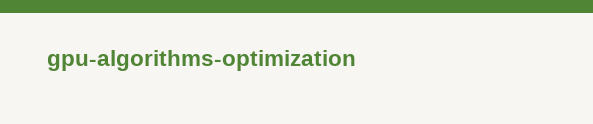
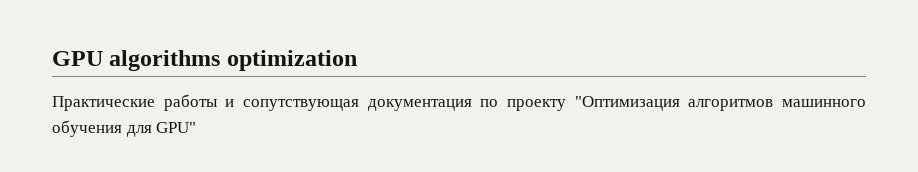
- gpu-algorithms-optimization
+ GPU algorithms optimization
+ Практические работы и сопутствующая документация по проекту "Оптимизация алгоритмов машинного обучения для GPU"

